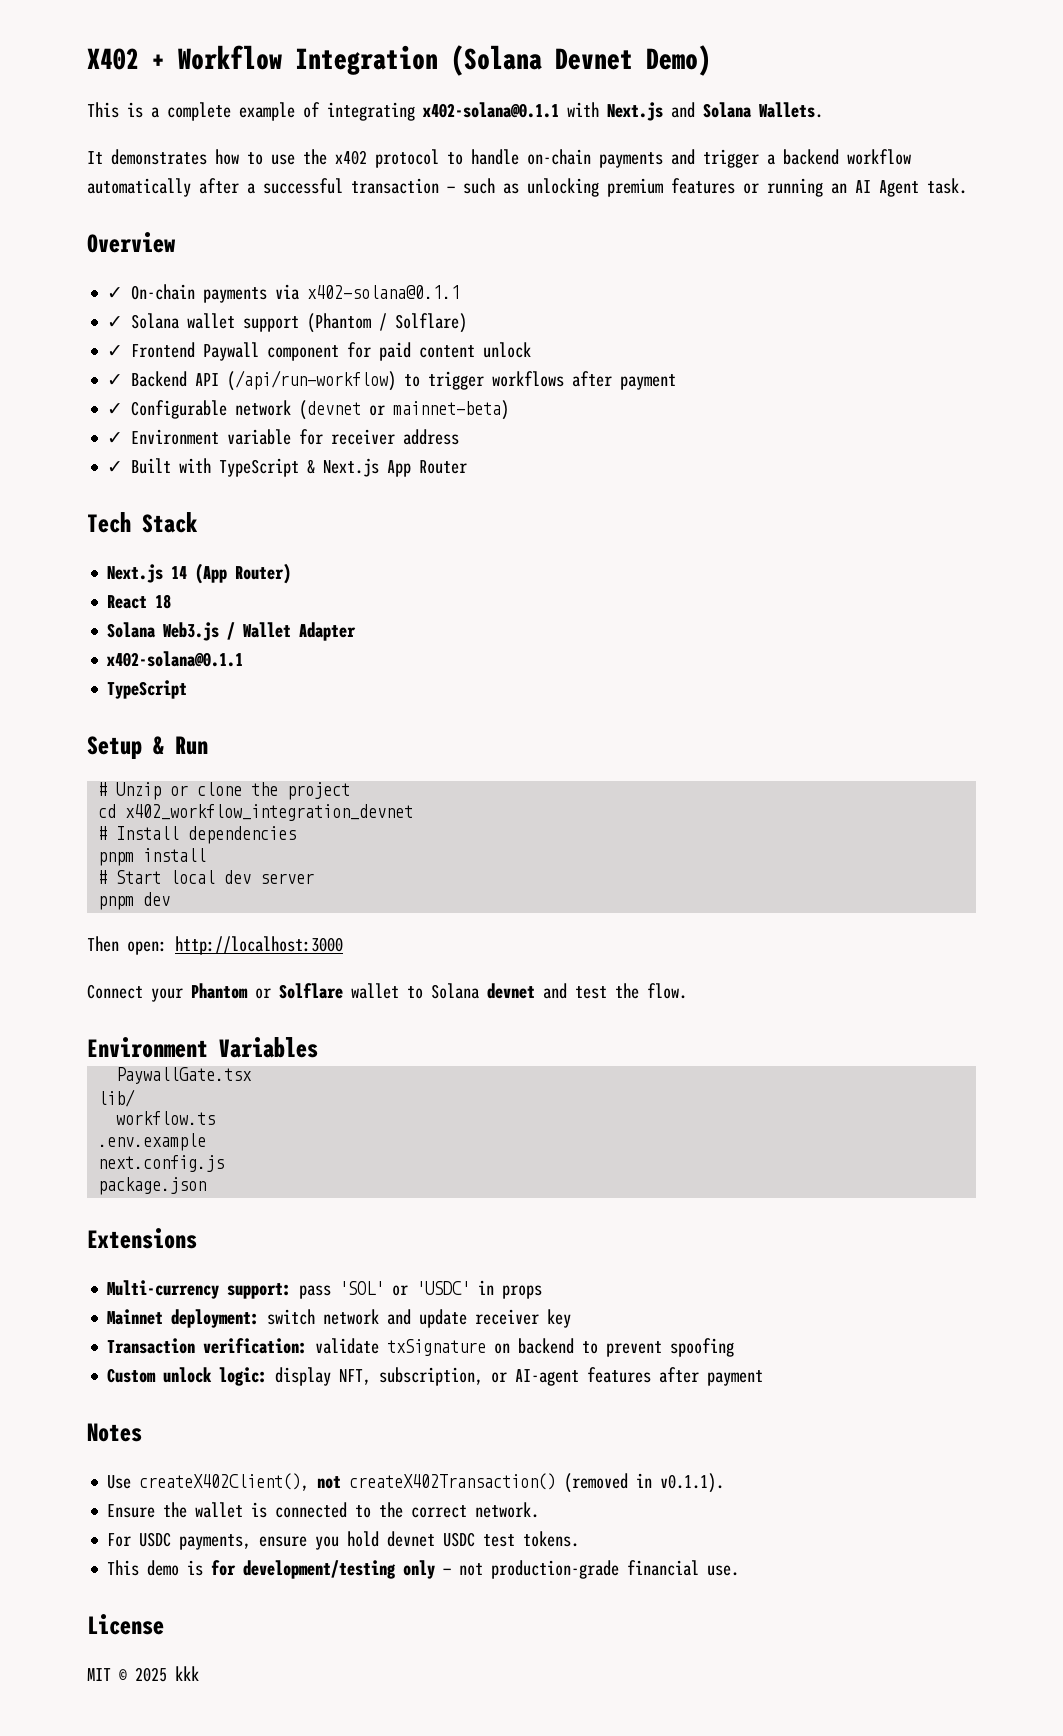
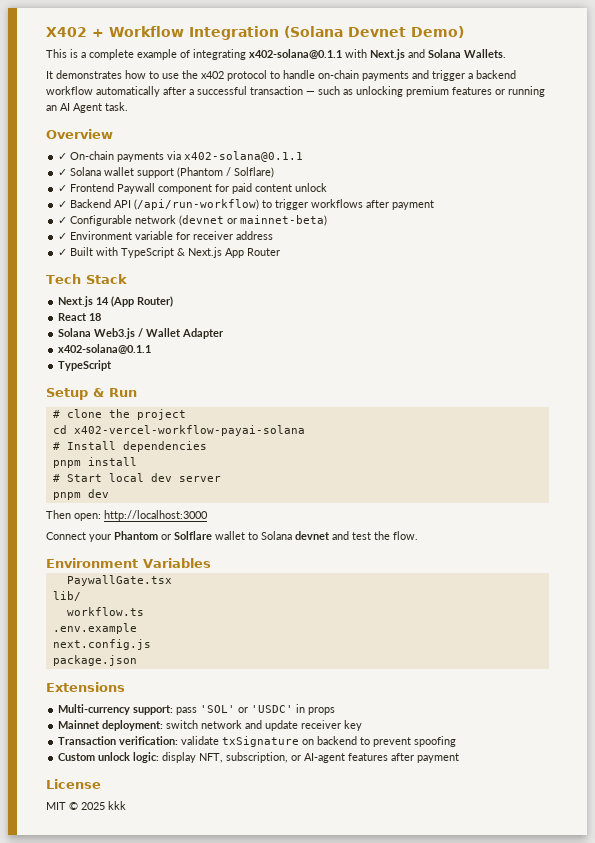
- # Unzip or clone the project
+ # clone the project
- cd x402_workflow_integration_devnet
+ cd x402-vercel-workflow-payai-solana
- Notes
- Use createX402Client(), not createX402Transaction() (removed in v0.1.1).
- Ensure the wallet is connected to the correct network.
- For USDC payments, ensure you hold devnet USDC test tokens.
- This demo is for development/testing only — not production-grade financial use.

